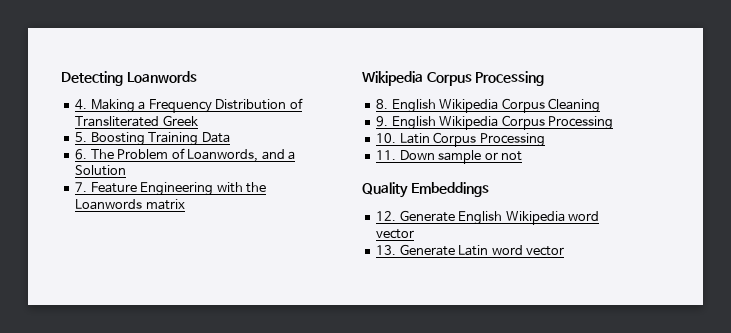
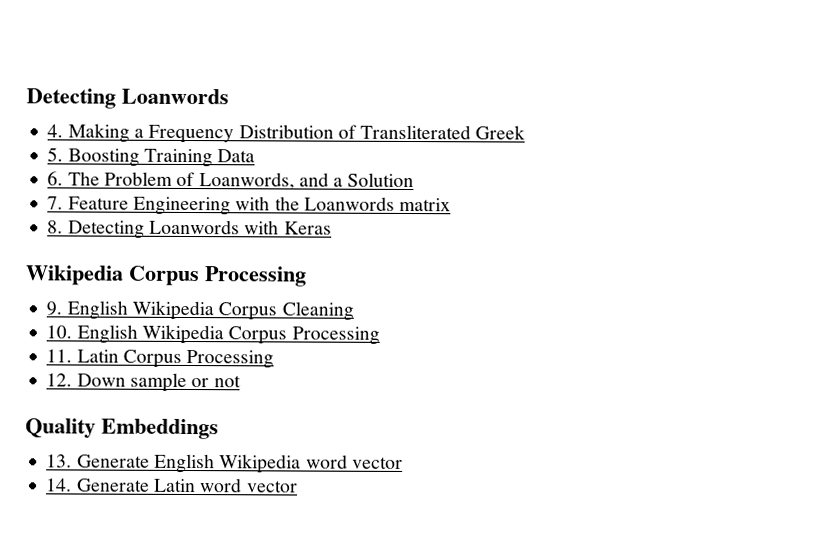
  7. Feature Engineering with the Loanwords matrix
+ 8. Detecting Loanwords with Keras
  Wikipedia Corpus Processing
- 8. English Wikipedia Corpus Cleaning
+ 9. English Wikipedia Corpus Cleaning
- 9. English Wikipedia Corpus Processing
+ 10. English Wikipedia Corpus Processing
- 10. Latin Corpus Processing
+ 11. Latin Corpus Processing
- 11. Down sample or not
+ 12. Down sample or not
- 12. Generate English Wikipedia word vector
+ 13. Generate English Wikipedia word vector
- 13. Generate Latin word vector
+ 14. Generate Latin word vector

